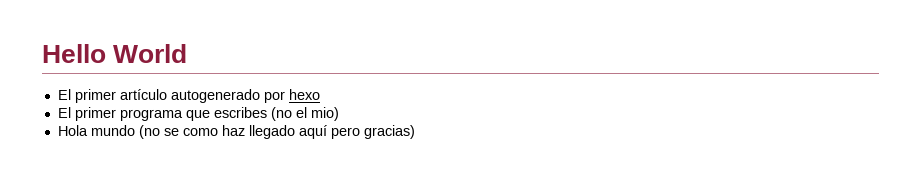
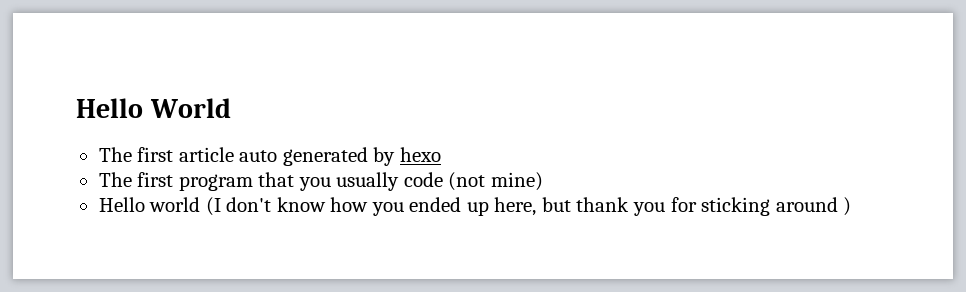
- El primer artículo autogenerado por hexo
- El primer programa que escribes (no el mio)
- Hola mundo (no se como haz llegado aquí pero gracias)
+ The first article auto generated by hexo
+ The first program that you usually code (not mine)
+ Hello world (I don't know how you ended up here, but thank you for sticking around )

